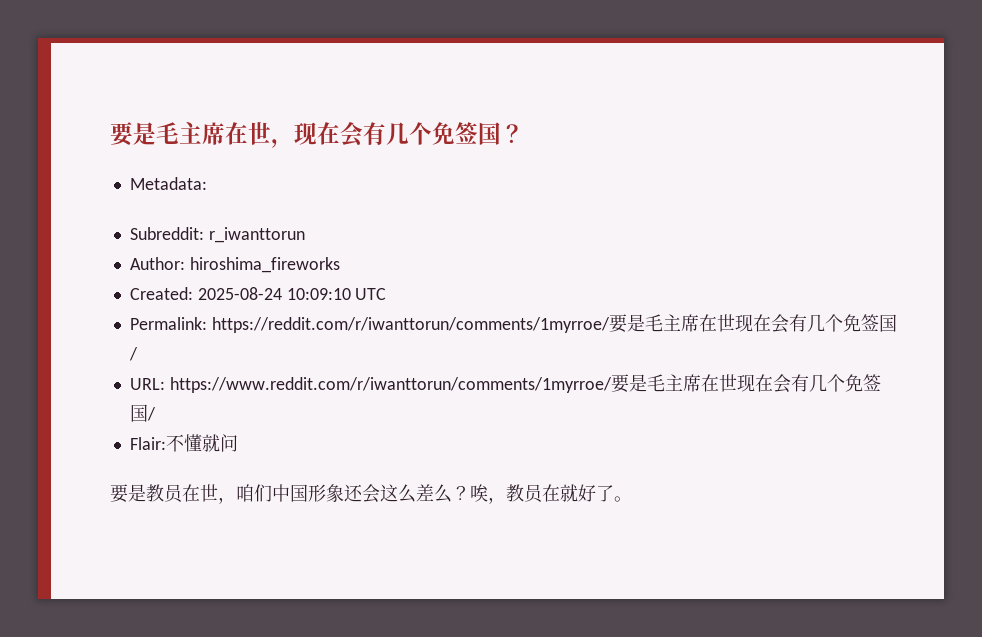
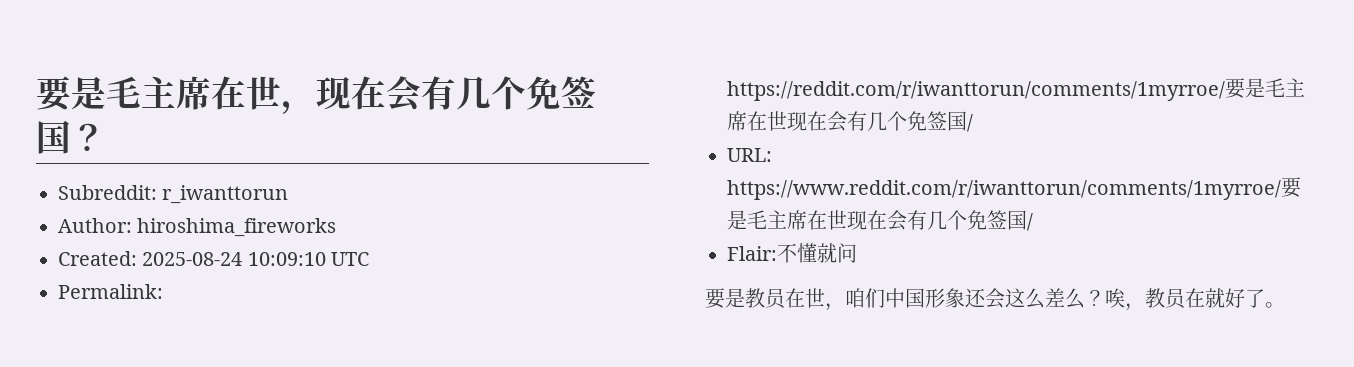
- Metadata:

